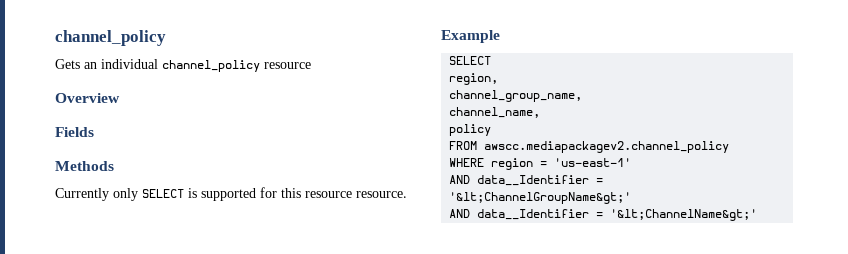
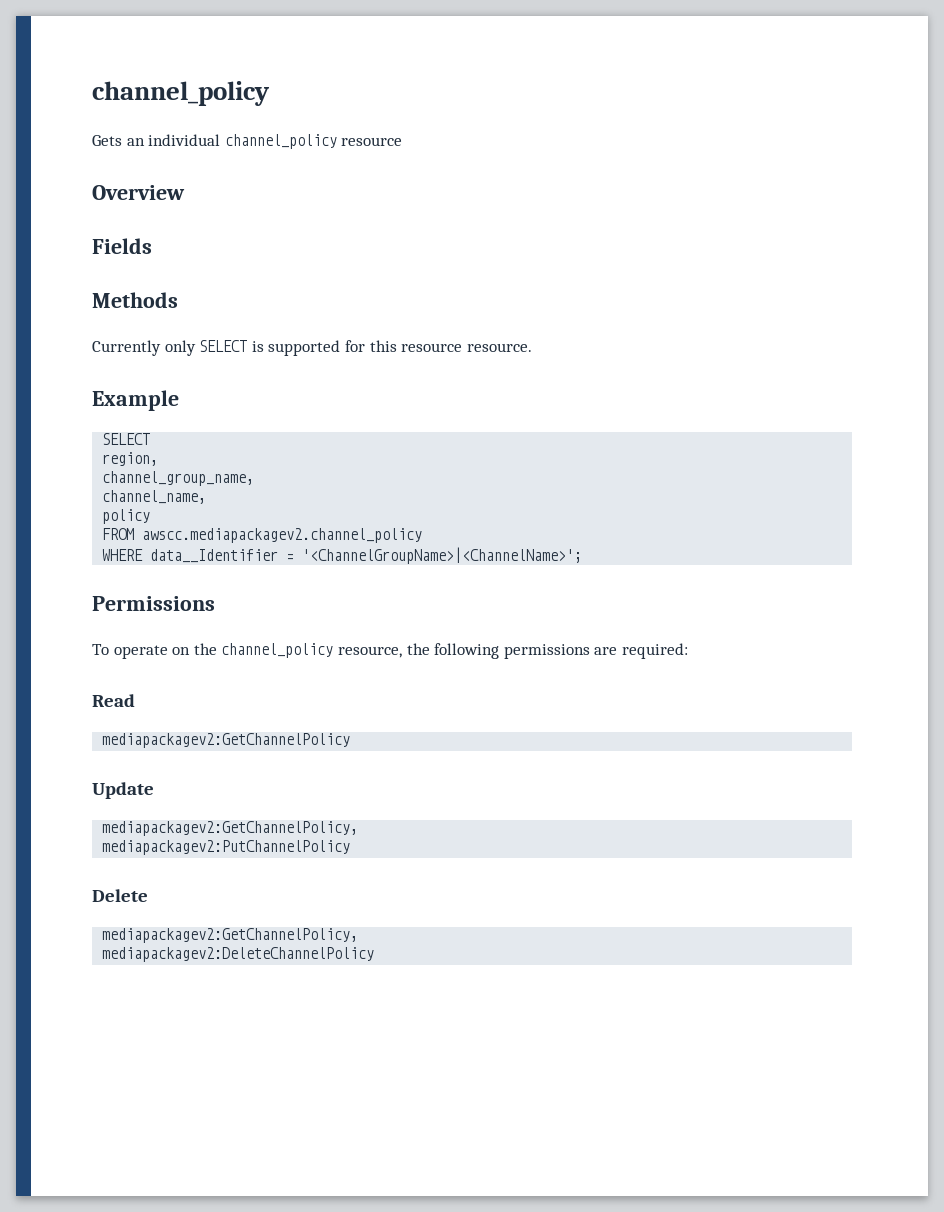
- WHERE region = 'us-east-1'
- AND data__Identifier = '&lt;ChannelGroupName&gt;'
- AND data__Identifier = '&lt;ChannelName&gt;'
+ WHERE data__Identifier = '<ChannelGroupName>|<ChannelName>';
+ Permissions
+ To operate on the channel_policy resource, the following permissions are required:
+ Read
+ mediapackagev2:GetChannelPolicy
+ Update
+ mediapackagev2:GetChannelPolicy,
+ mediapackagev2:PutChannelPolicy
+ Delete
+ mediapackagev2:GetChannelPolicy,
+ mediapackagev2:DeleteChannelPolicy

